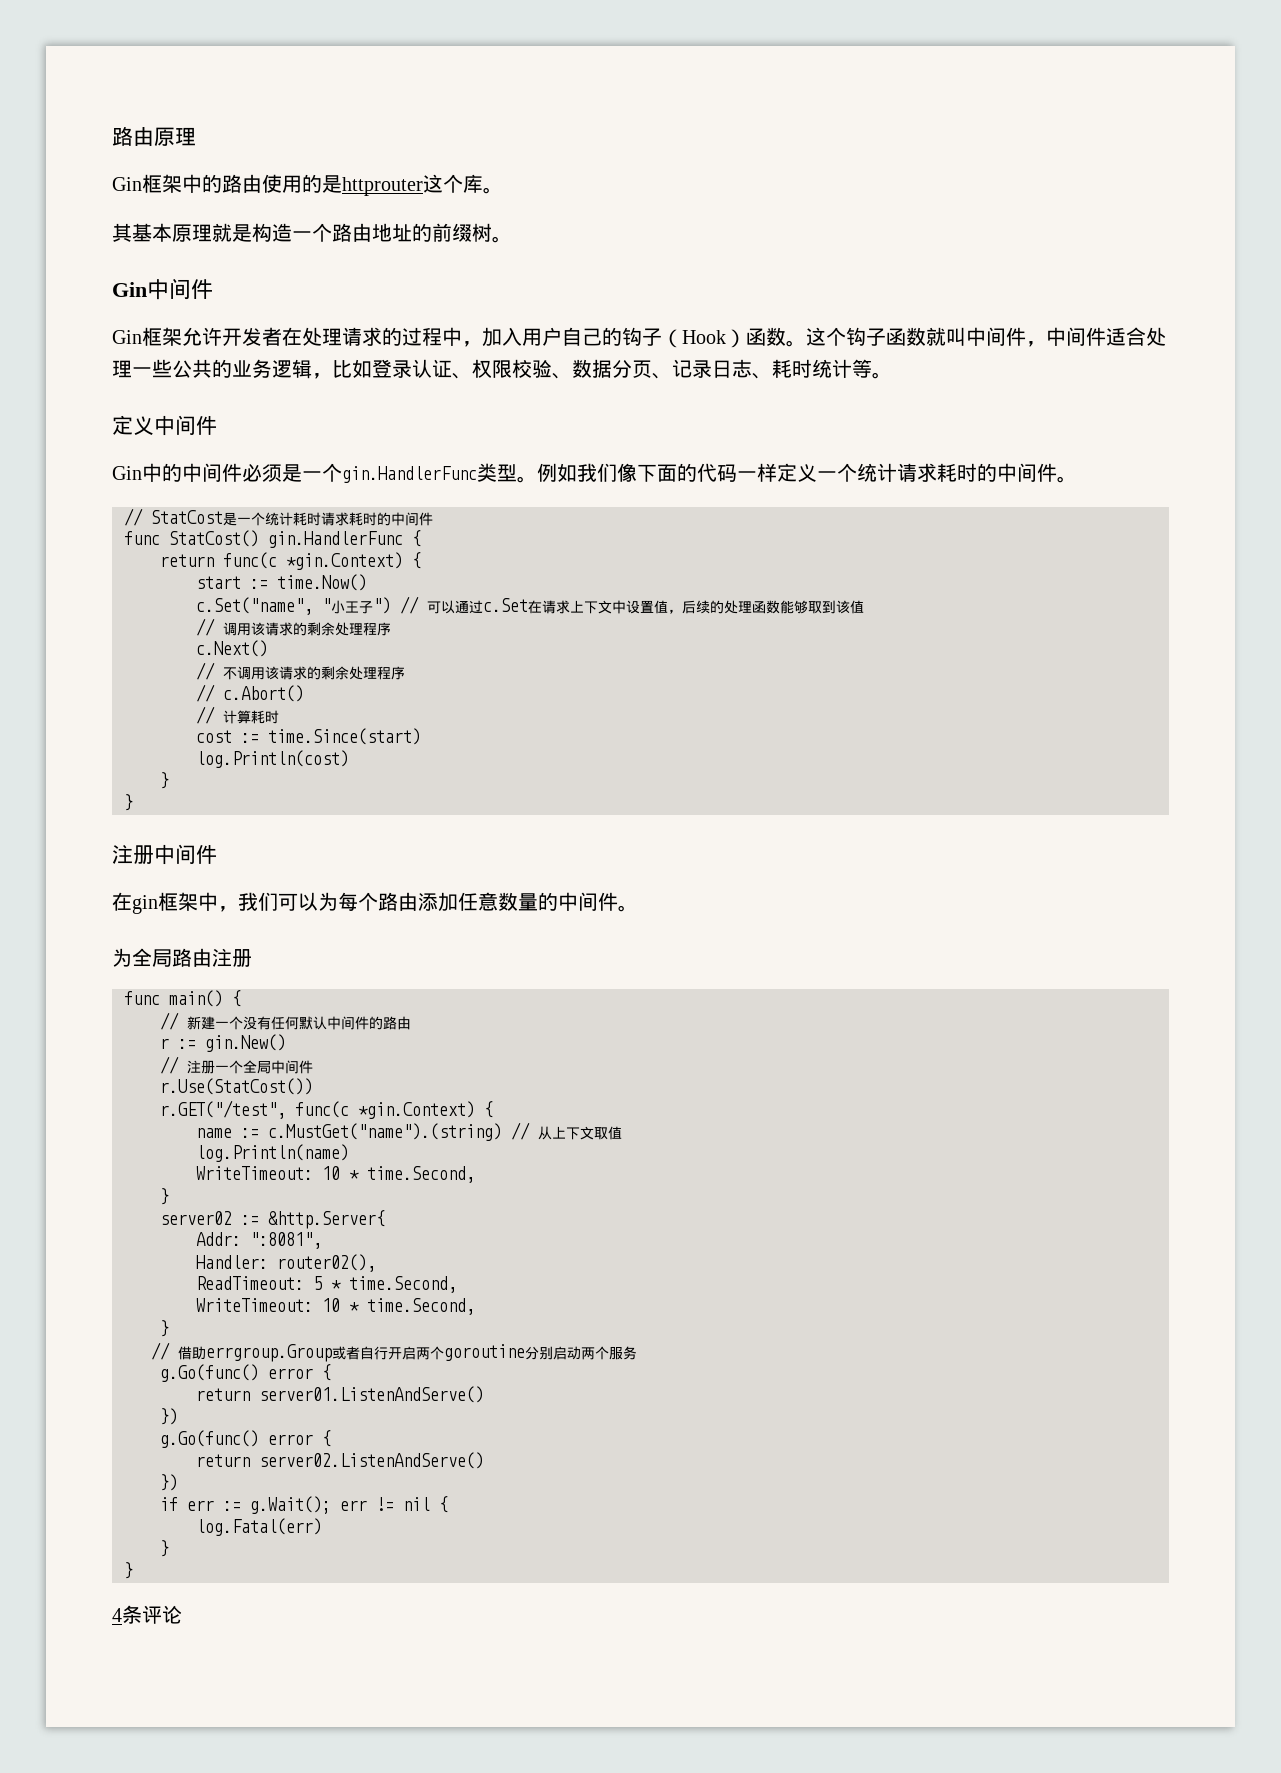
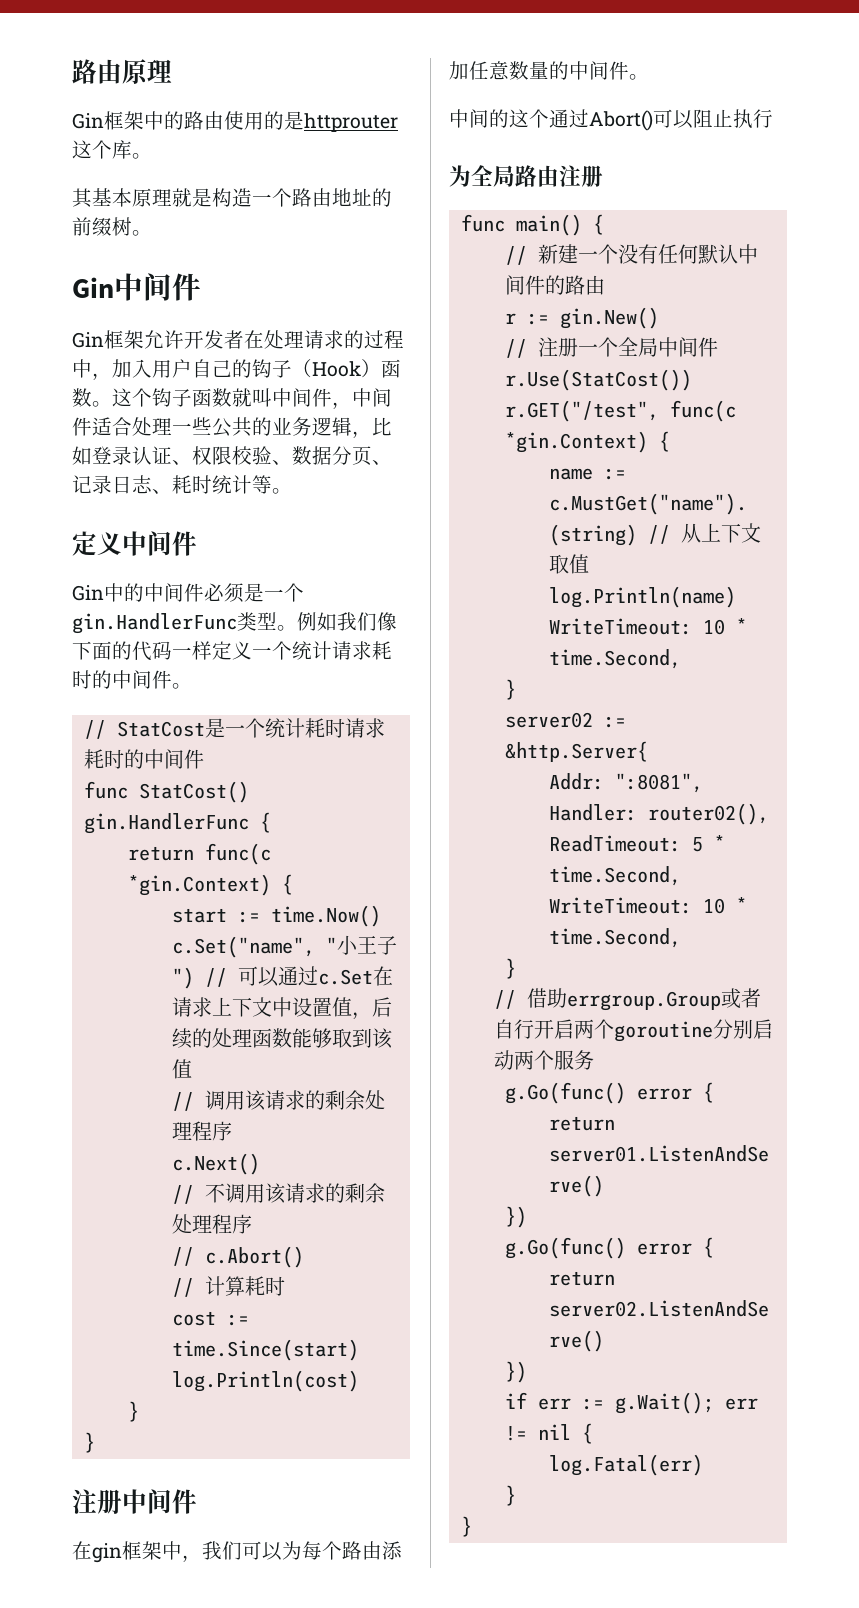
+ 中间的这个通过Abort()可以阻止执行
- 4条评论

